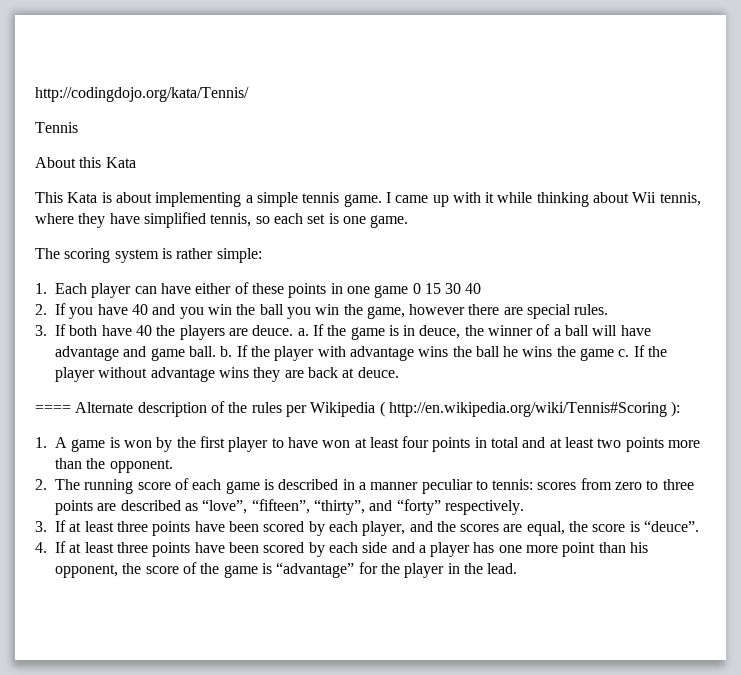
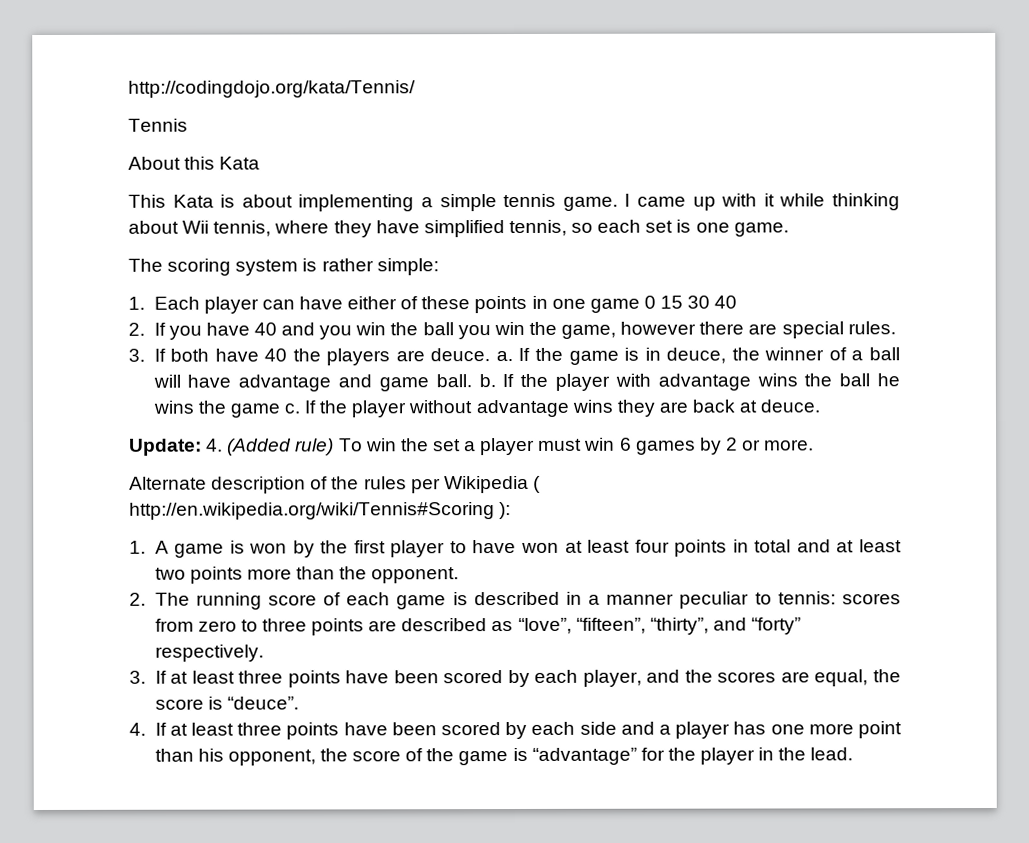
- ==== Alternate description of the rules per Wikipedia ( http://en.wikipedia.org/wiki/Tennis#Scoring ):
+ Update: 4. (Added rule) To win the set a player must win 6 games by 2 or more.
+ Alternate description of the rules per Wikipedia ( http://en.wikipedia.org/wiki/Tennis#Scoring ):

